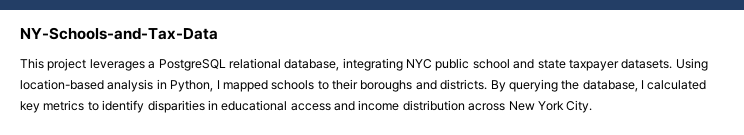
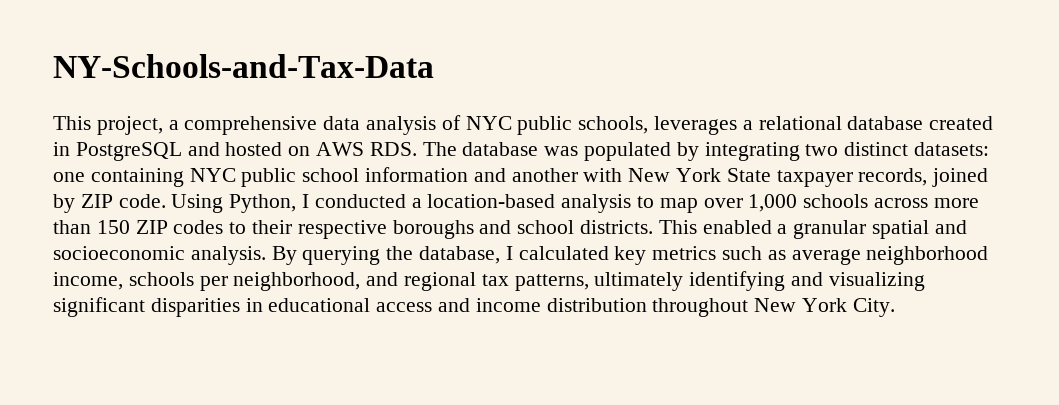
- This project leverages a PostgreSQL relational database, integrating NYC public school and state taxpayer datasets. Using location-based analysis in Python, I mapped schools to their boroughs and districts.
+ This project, a comprehensive data analysis of NYC public schools, leverages a relational database created in PostgreSQL and hosted on AWS RDS. The database was populated by integrating two distinct datasets: one containing NYC public school information and another with New York State taxpayer records, joined by ZIP code. Using Python, I conducted a location-based analysis to map over 1,000 schools across more than 150 ZIP codes to their respective boroughs and school districts. This enabled a granular spatial and socioeconomic analysis.
- By querying the database, I calculated key metrics to identify disparities in educational access and income distribution across New York City.
+ By querying the database, I calculated key metrics such as average neighborhood income, schools per neighborhood, and regional tax patterns, ultimately identifying and visualizing significant disparities in educational access and income distribution throughout New York City.

